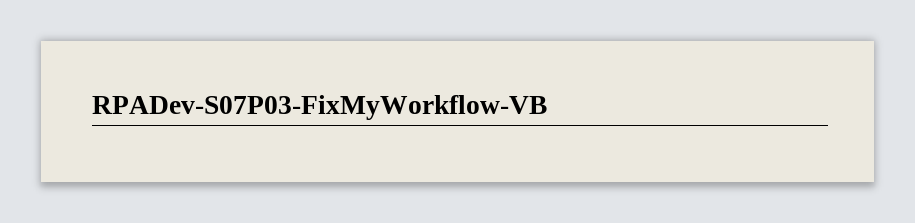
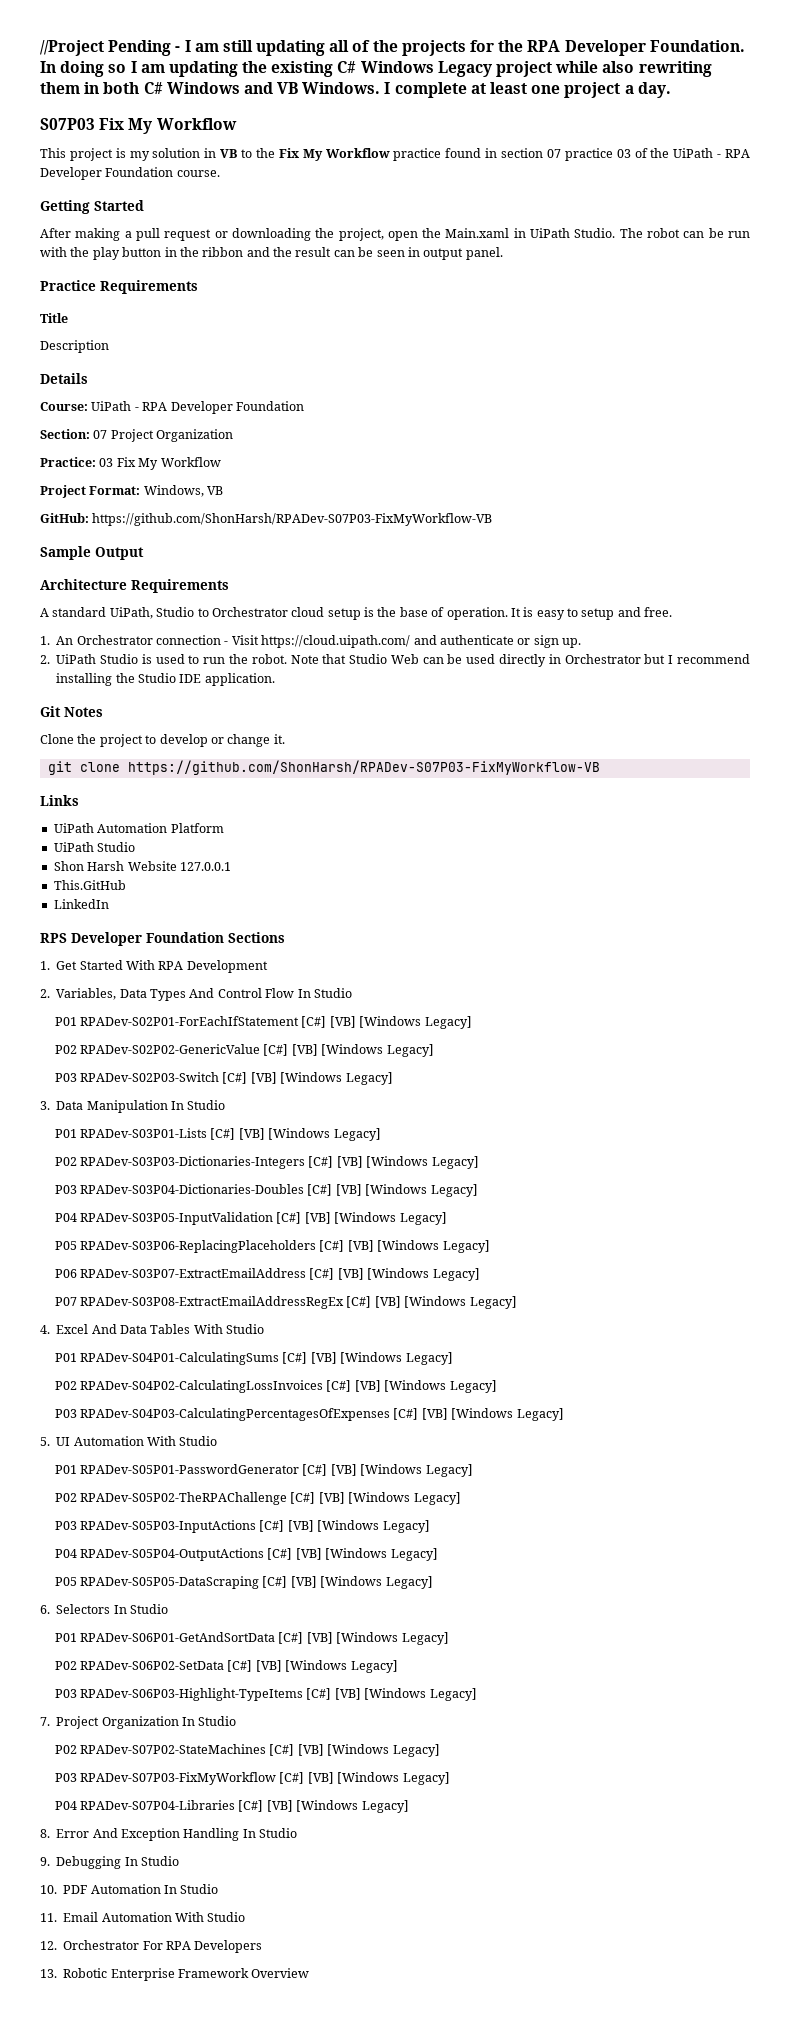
- RPADev-S07P03-FixMyWorkflow-VB
+ //Project Pending - I am still updating all of the projects for the RPA Developer Foundation. In doing so I am updating the existing C# Windows Legacy project while also rewriting them in both C# Windows and VB Windows. I complete at least one project a day.
+ S07P03 Fix My Workflow
+ This project is my solution in VB to the Fix My Workflow practice found in section 07 practice 03 of the UiPath - RPA Developer Foundation course.
+ Getting Started
+ After making a pull request or downloading the project, open the Main.xaml in UiPath Studio. The robot can be run with the play button in the ribbon and the result can be seen in output panel.
+ Practice Requirements
+ Title
+ Description
+ Details
+ Course: UiPath - RPA Developer Foundation
+ Section: 07 Project Organization
+ Practice: 03 Fix My Workflow
+ Project Format: Windows, VB
+ GitHub: https://github.com/ShonHarsh/RPADev-S07P03-FixMyWorkflow-VB
+ Sample Output
+ Architecture Requirements
+ A standard UiPath, Studio to Orchestrator cloud setup is the base of operation. It is easy to setup and free.
+ 1. An Orchestrator connection - Visit https://cloud.uipath.com/ and authenticate or sign up.
+ 2. UiPath Studio is used to run the robot. Note that Studio Web can be used directly in Orchestrator but I recommend installing the Studio IDE application.
+ Git Notes
+ Clone the project to develop or change it.
+ git clone https://github.com/ShonHarsh/RPADev-S07P03-FixMyWorkflow-VB
+ Links
+ UiPath Automation Platform
+ UiPath Studio
+ Shon Harsh Website 127.0.0.1
+ This.GitHub
+ LinkedIn
+ RPS Developer Foundation Sections
+ 1. Get Started With RPA Development
+ 2. Variables, Data Types And Control Flow In Studio
+ P01 RPADev-S02P01-ForEachIfStatement [C#] [VB] [Windows Legacy]
+ P02 RPADev-S02P02-GenericValue [C#] [VB] [Windows Legacy]
+ P03 RPADev-S02P03-Switch [C#] [VB] [Windows Legacy]
+ 3. Data Manipulation In Studio
+ P01 RPADev-S03P01-Lists [C#] [VB] [Windows Legacy]
+ P02 RPADev-S03P03-Dictionaries-Integers [C#] [VB] [Windows Legacy]
+ P03 RPADev-S03P04-Dictionaries-Doubles [C#] [VB] [Windows Legacy]
+ P04 RPADev-S03P05-InputValidation [C#] [VB] [Windows Legacy]
+ P05 RPADev-S03P06-ReplacingPlaceholders [C#] [VB] [Windows Legacy]
+ P06 RPADev-S03P07-ExtractEmailAddress [C#] [VB] [Windows Legacy]
+ P07 RPADev-S03P08-ExtractEmailAddressRegEx [C#] [VB] [Windows Legacy]
+ 4. Excel And Data Tables With Studio
+ P01 RPADev-S04P01-CalculatingSums [C#] [VB] [Windows Legacy]
+ P02 RPADev-S04P02-CalculatingLossInvoices [C#] [VB] [Windows Legacy]
+ P03 RPADev-S04P03-CalculatingPercentagesOfExpenses [C#] [VB] [Windows Legacy]
+ 5. UI Automation With Studio
+ P01 RPADev-S05P01-PasswordGenerator [C#] [VB] [Windows Legacy]
+ P02 RPADev-S05P02-TheRPAChallenge [C#] [VB] [Windows Legacy]
+ P03 RPADev-S05P03-InputActions [C#] [VB] [Windows Legacy]
+ P04 RPADev-S05P04-OutputActions [C#] [VB] [Windows Legacy]
+ P05 RPADev-S05P05-DataScraping [C#] [VB] [Windows Legacy]
+ 6. Selectors In Studio
+ P01 RPADev-S06P01-GetAndSortData [C#] [VB] [Windows Legacy]
+ P02 RPADev-S06P02-SetData [C#] [VB] [Windows Legacy]
+ P03 RPADev-S06P03-Highlight-TypeItems [C#] [VB] [Windows Legacy]
+ 7. Project Organization In Studio
+ P02 RPADev-S07P02-StateMachines [C#] [VB] [Windows Legacy]
+ P03 RPADev-S07P03-FixMyWorkflow [C#] [VB] [Windows Legacy]
+ P04 RPADev-S07P04-Libraries [C#] [VB] [Windows Legacy]
+ 8. Error And Exception Handling In Studio
+ 9. Debugging In Studio
+ 10. PDF Automation In Studio
+ 11. Email Automation With Studio
+ 12. Orchestrator For RPA Developers
+ 13. Robotic Enterprise Framework Overview

